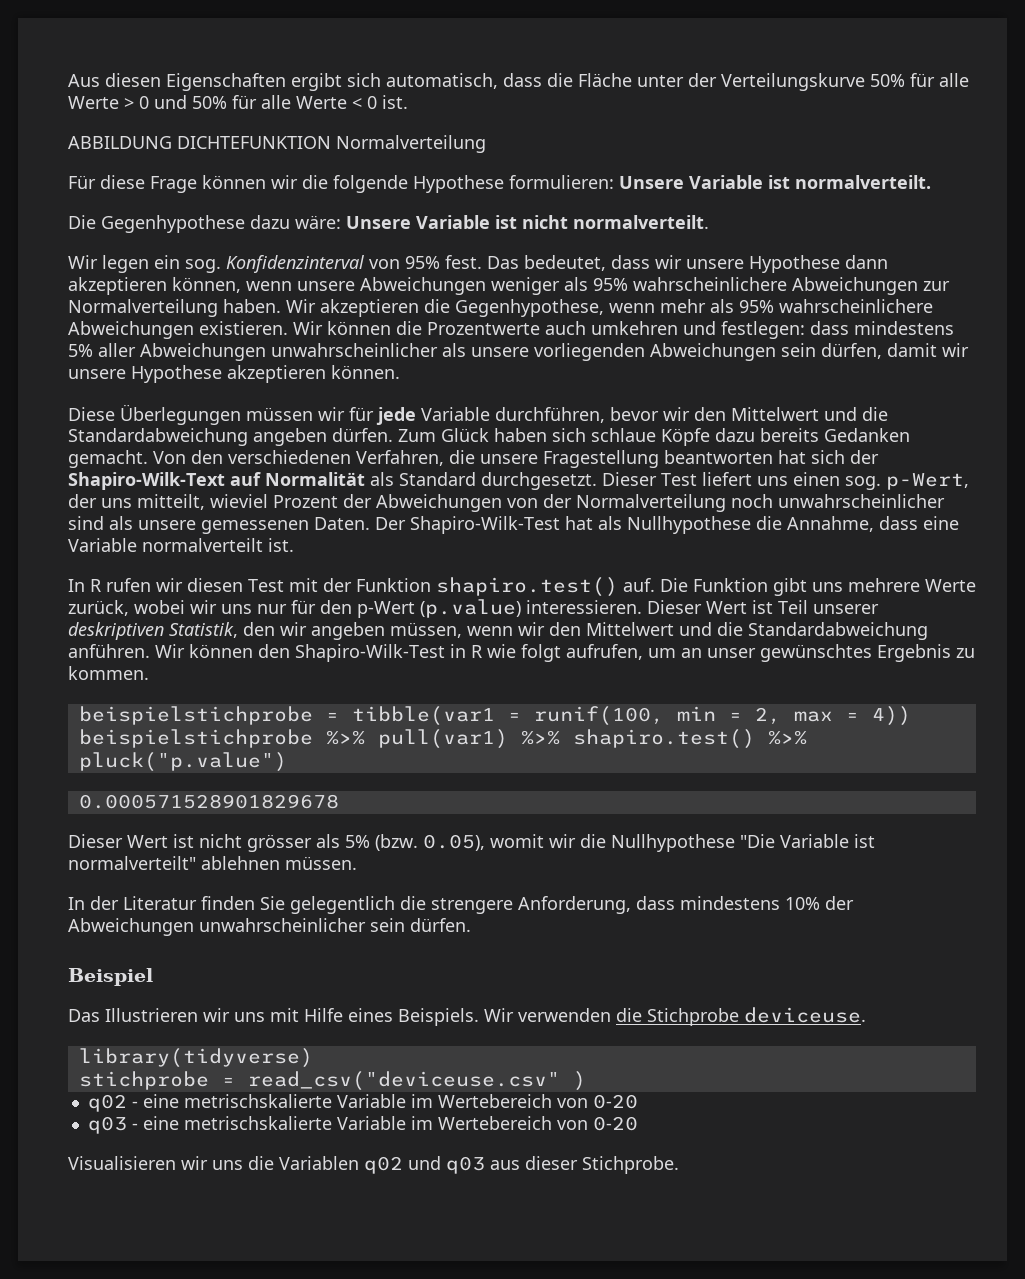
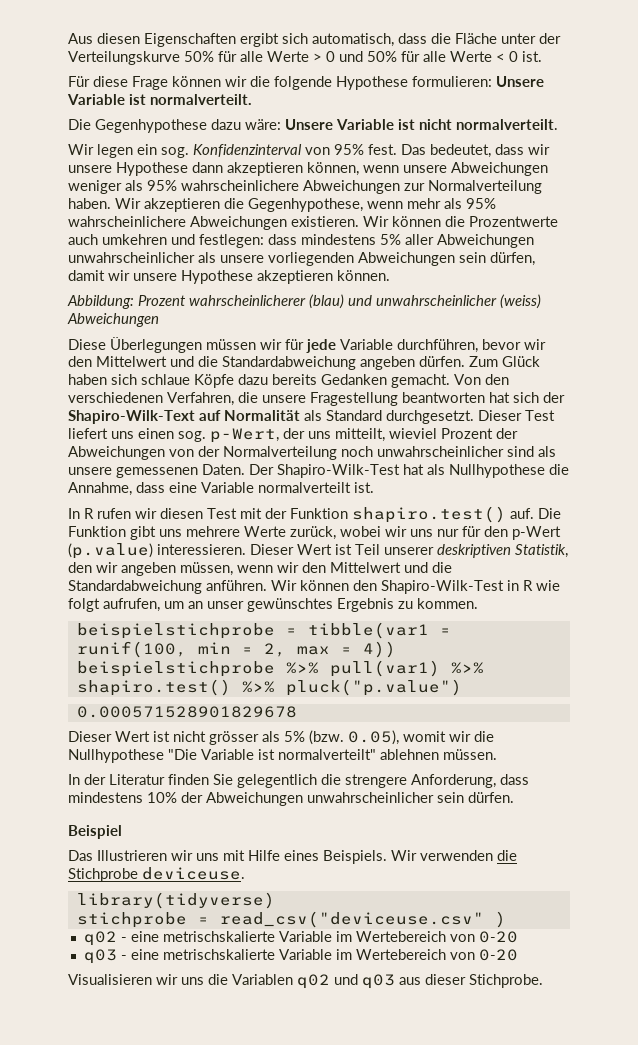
- ABBILDUNG DICHTEFUNKTION Normalverteilung
+ Abbildung: Prozent wahrscheinlicherer (blau) und unwahrscheinlicher (weiss) Abweichungen

